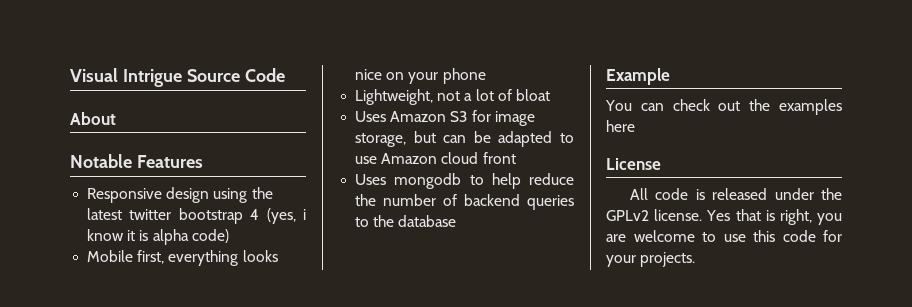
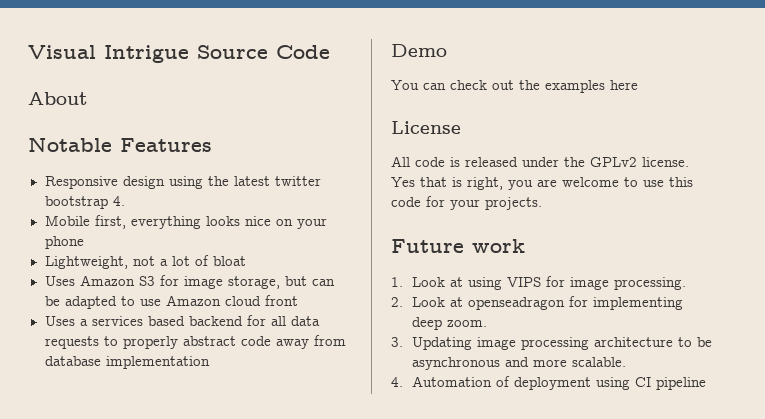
- Responsive design using the latest twitter bootstrap 4 (yes, i know it is alpha code)
+ Responsive design using the latest twitter bootstrap 4.
- Uses mongodb to help reduce the number of backend queries to the database
- Example
+ Uses a services based backend for all data requests to properly abstract code away from database implementation
+ Demo
+ Future work
+ 1. Look at using VIPS for image processing.
+ 2. Look at openseadragon for implementing deep zoom.
+ 3. Updating image processing architecture to be asynchronous and more scalable.
+ 4. Automation of deployment using CI pipeline

